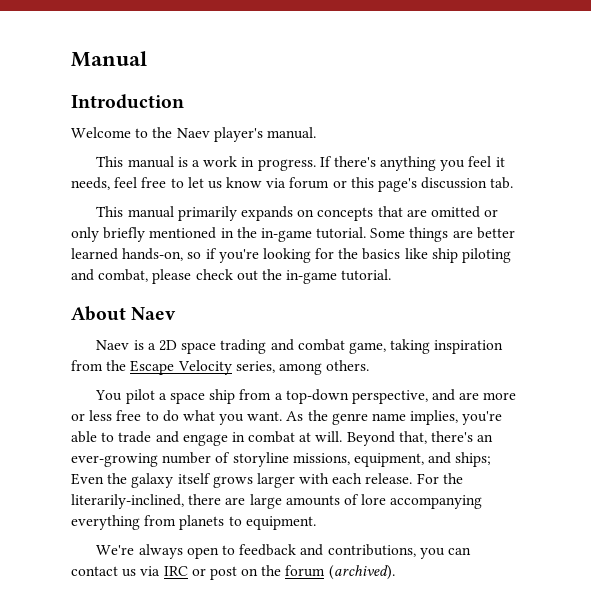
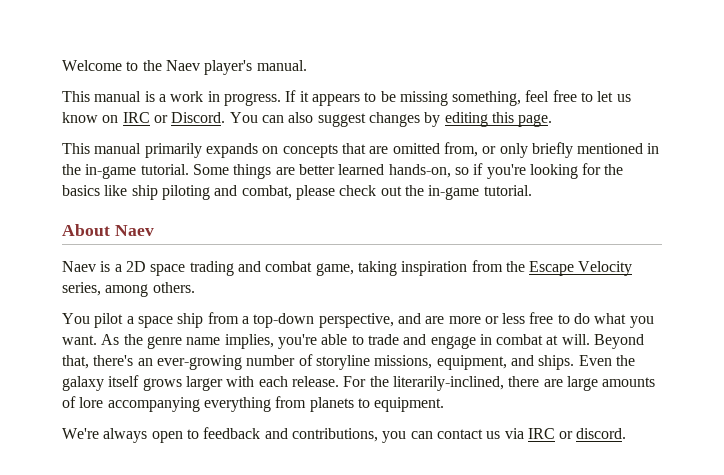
- Manual
- Introduction
- If there's anything you feel it needs, feel free to let us know via forum or this page's discussion tab.
+ If it appears to be missing something, feel free to let us know on IRC or Discord. You can also suggest changes by editing this page.
- This manual primarily expands on concepts that are omitted or only briefly mentioned in the in-game tutorial.
+ This manual primarily expands on concepts that are omitted from, or only briefly mentioned in the in-game tutorial.
- Beyond that, there's an ever-growing number of storyline missions, equipment, and ships; Even the galaxy itself grows larger with each release.
+ Beyond that, there's an ever-growing number of storyline missions, equipment, and ships. Even the galaxy itself grows larger with each release.
- We're always open to feedback and contributions, you can contact us via IRC or post on the forum (archived).
+ We're always open to feedback and contributions, you can contact us via IRC or discord.

